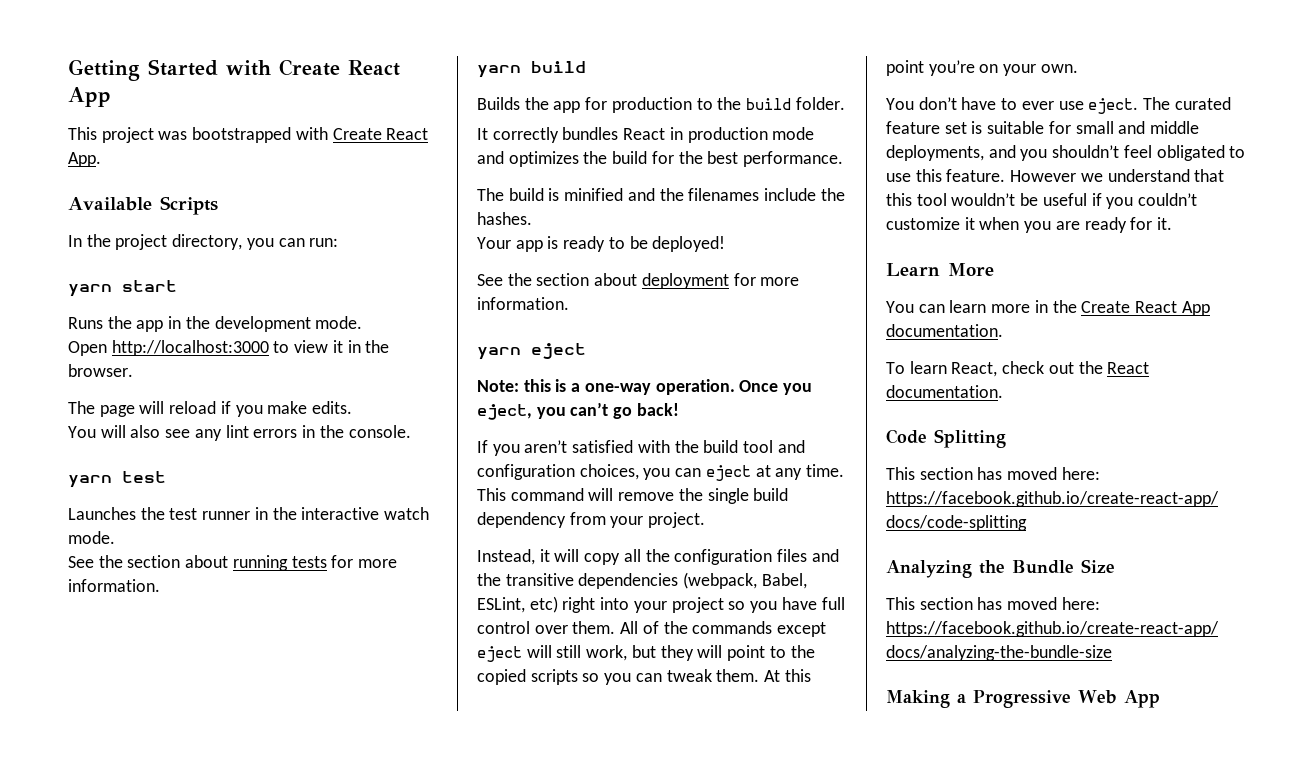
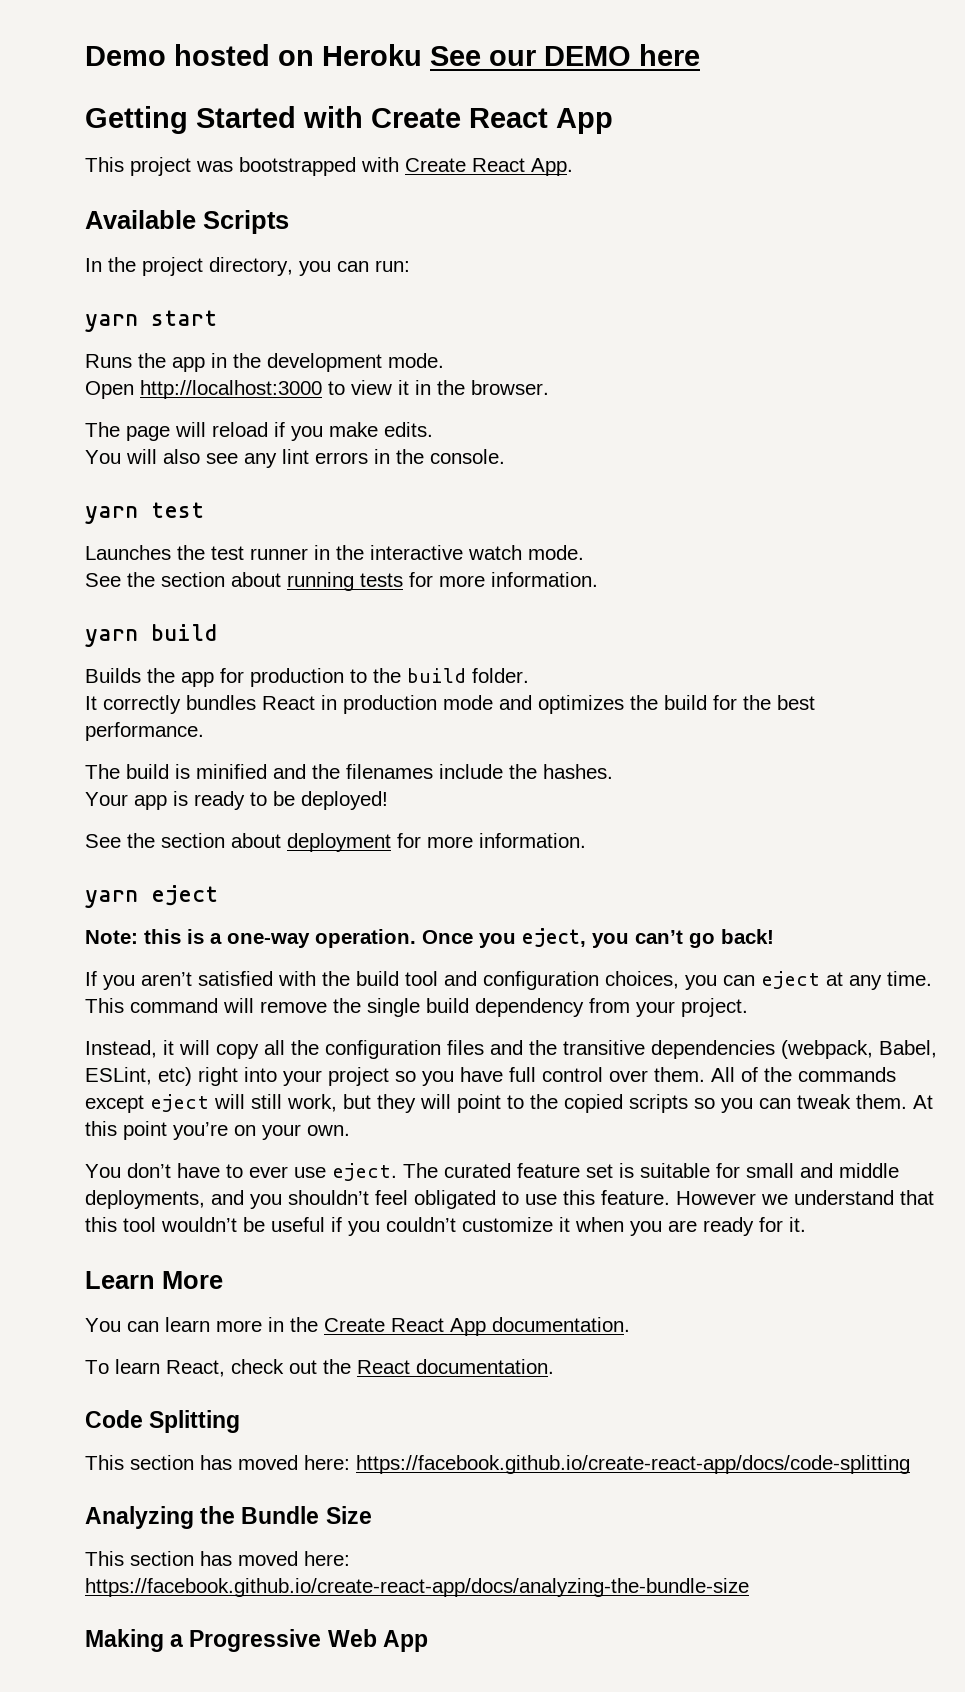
+ Demo hosted on Heroku See our DEMO here

